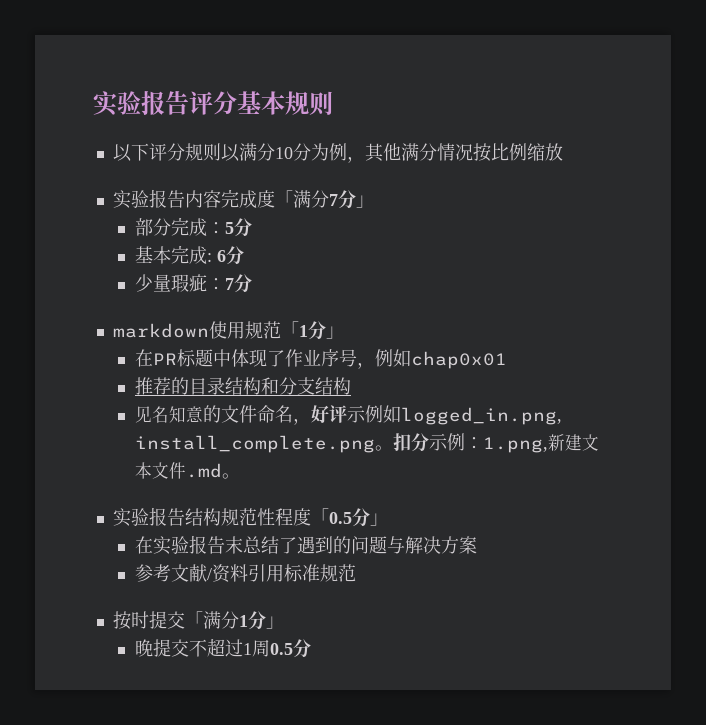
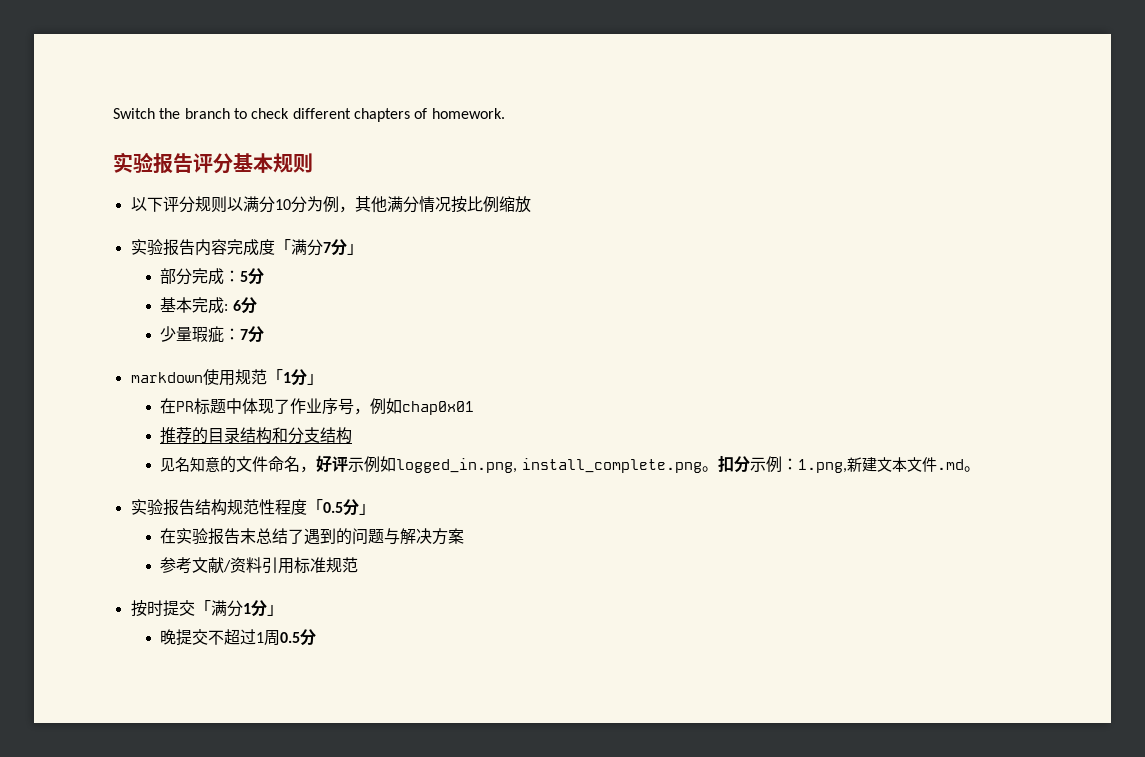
+ Switch the branch to check different chapters of homework.

